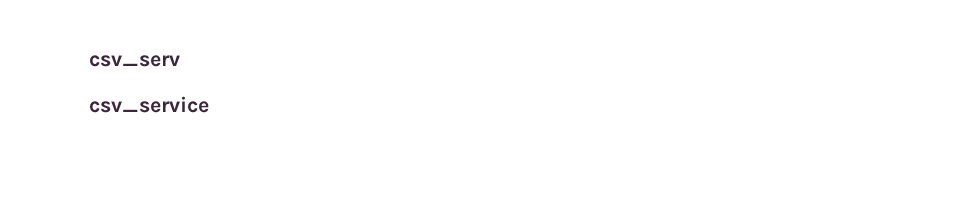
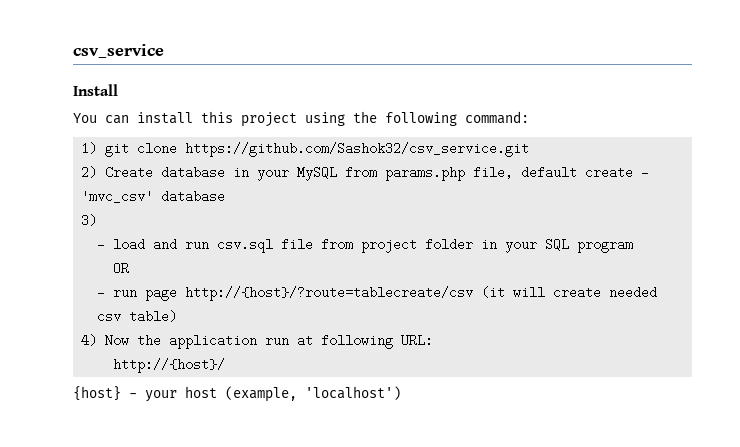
- csv_serv
  csv_service
+ Install
+ You can install this project using the following command:
+ 1) git clone https://github.com/Sashok32/csv_service.git
+ 2) Create database in your MySQL from params.php file, default create - 'mvc_csv' database
+ 3)
+ - load and run csv.sql file from project folder in your SQL program
+ OR
+ - run page http://{host}/?route=tablecreate/csv (it will create needed csv table)
+ 4) Now the application run at following URL:
+ http://{host}/
+ {host} - your host (example, 'localhost')

